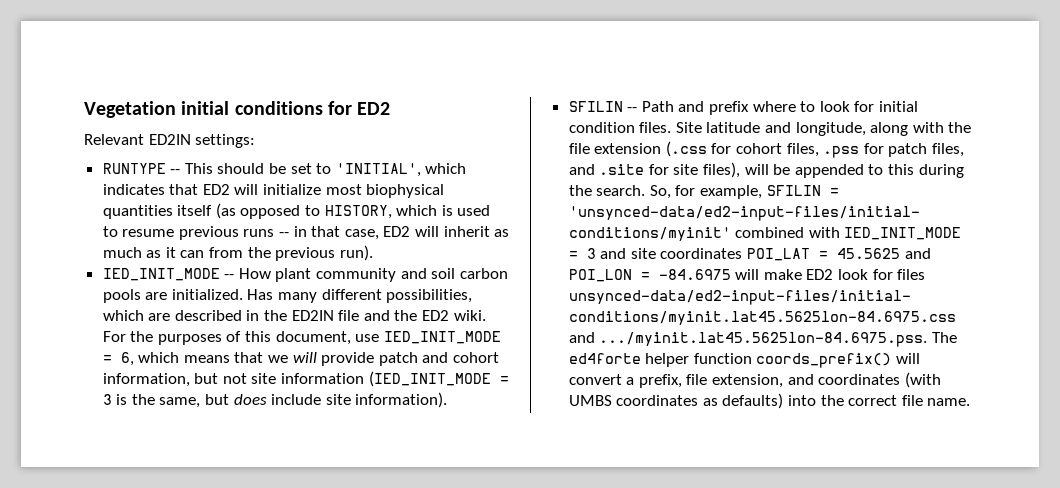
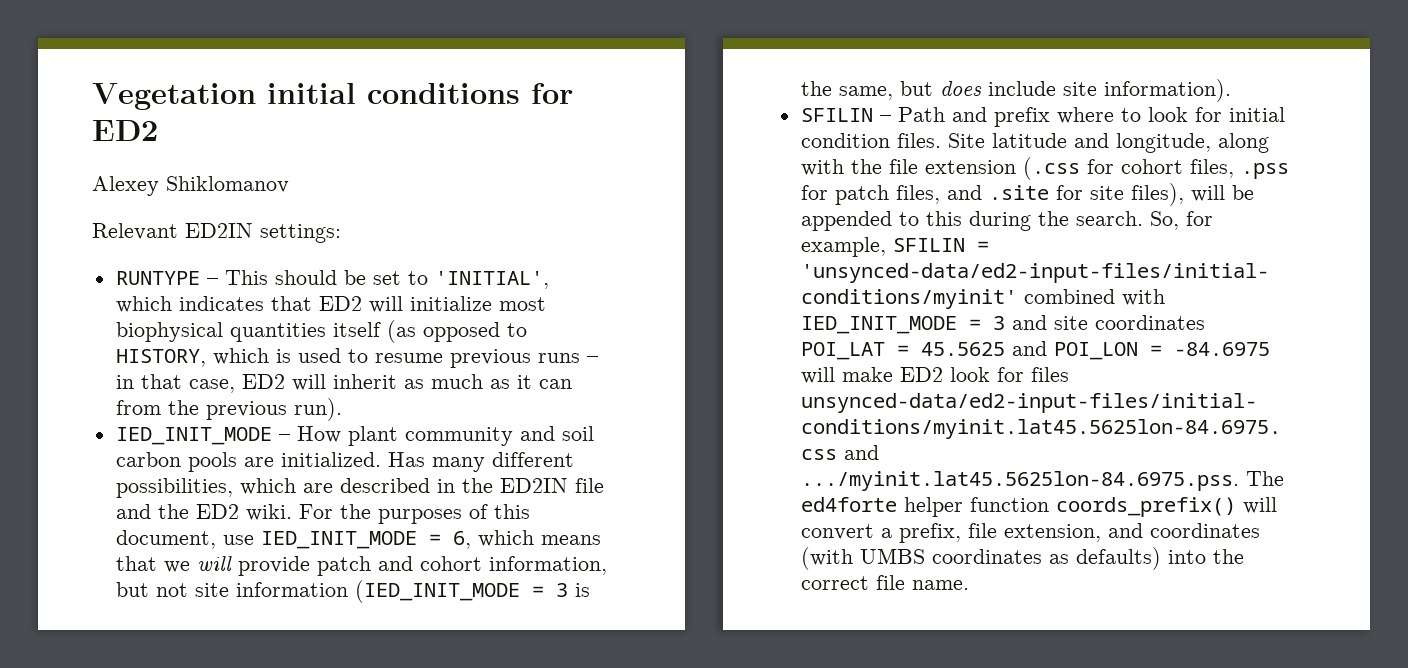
+ Alexey Shiklomanov
- RUNTYPE -- This should be set to 'INITIAL', which indicates that ED2 will initialize most biophysical quantities itself (as opposed to HISTORY, which is used to resume previous runs -- in that case, ED2 will inherit as much as it can from the previous run).
+ RUNTYPE – This should be set to 'INITIAL', which indicates that ED2 will initialize most biophysical quantities itself (as opposed to HISTORY, which is used to resume previous runs – in that case, ED2 will inherit as much as it can from the previous run).
- IED_INIT_MODE -- How plant community and soil carbon pools are initialized.
+ IED_INIT_MODE – How plant community and soil carbon pools are initialized.
- SFILIN -- Path and prefix where to look for initial condition files.
+ SFILIN – Path and prefix where to look for initial condition files.

